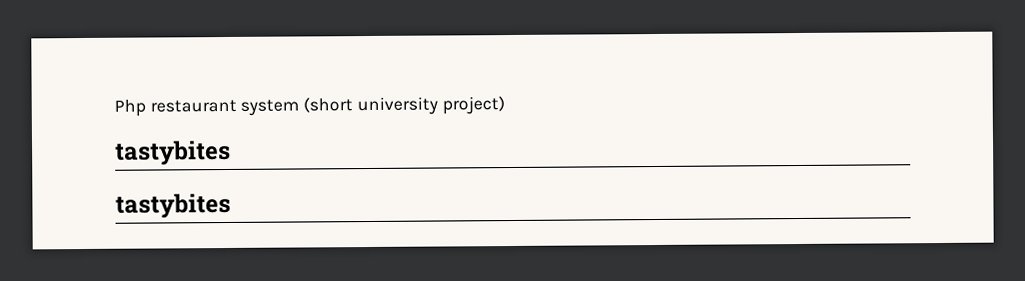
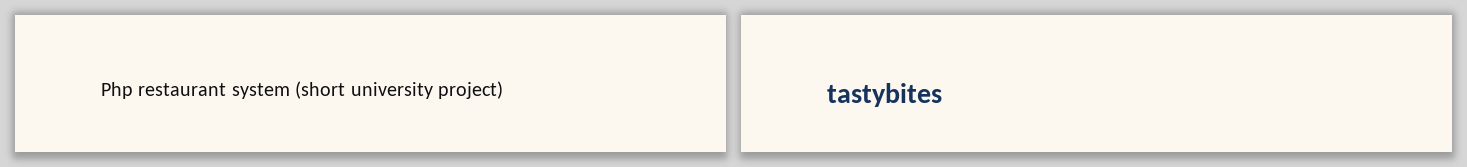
  Php restaurant system (short university project)
- tastybites

